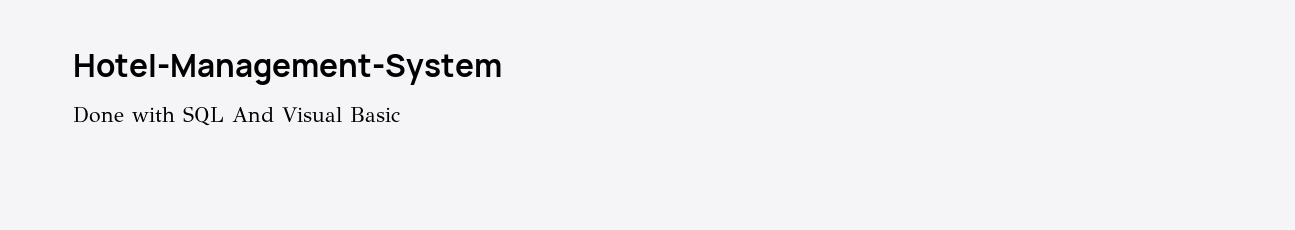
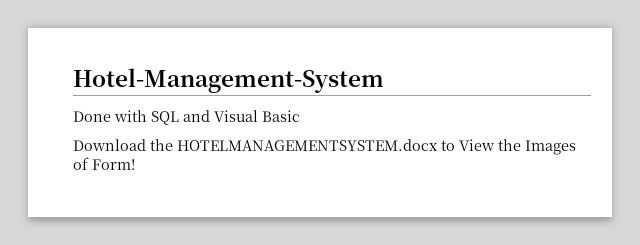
- Done with SQL And Visual Basic
+ Done with SQL and Visual Basic
+ Download the HOTELMANAGEMENTSYSTEM.docx to View the Images of Form!

